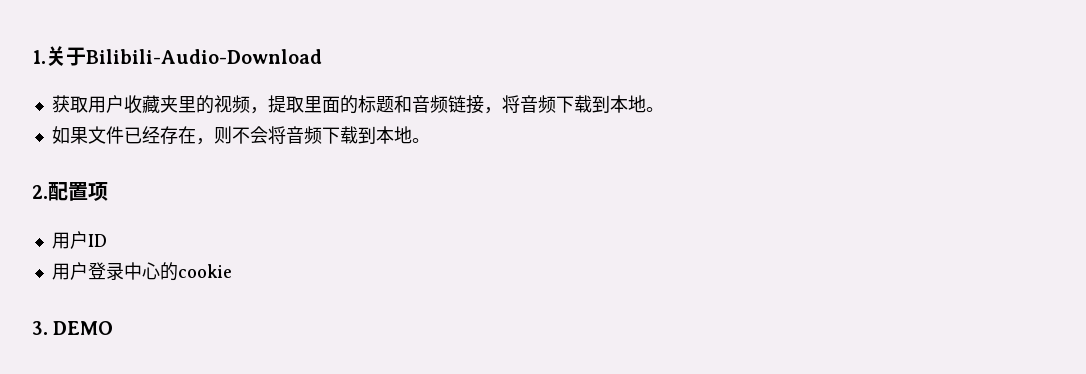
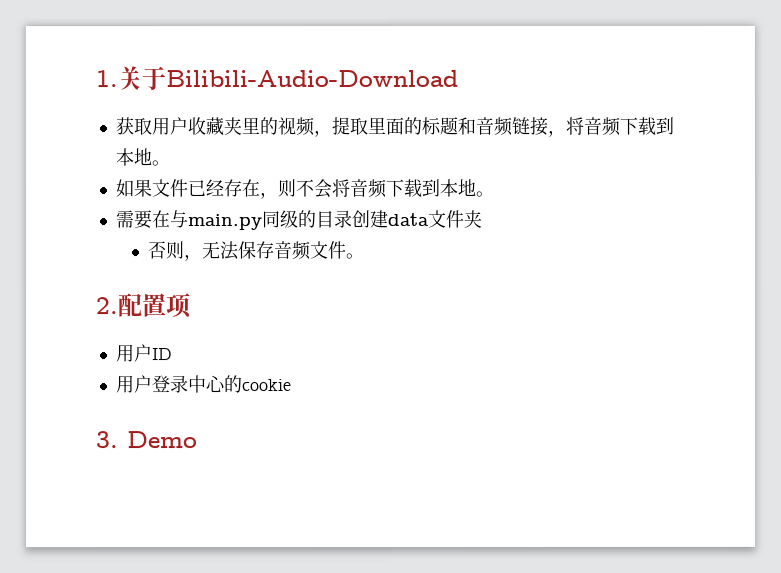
+ 需要在与main.py同级的目录创建data文件夹
+ 否则，无法保存音频文件。
- 3. DEMO
+ 3. Demo

